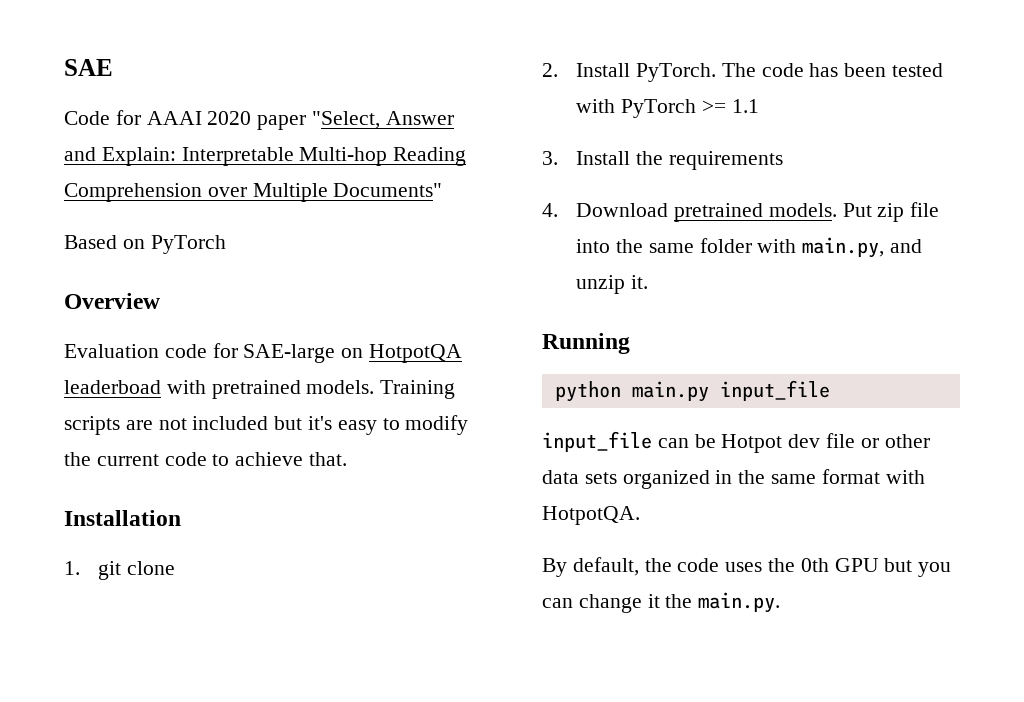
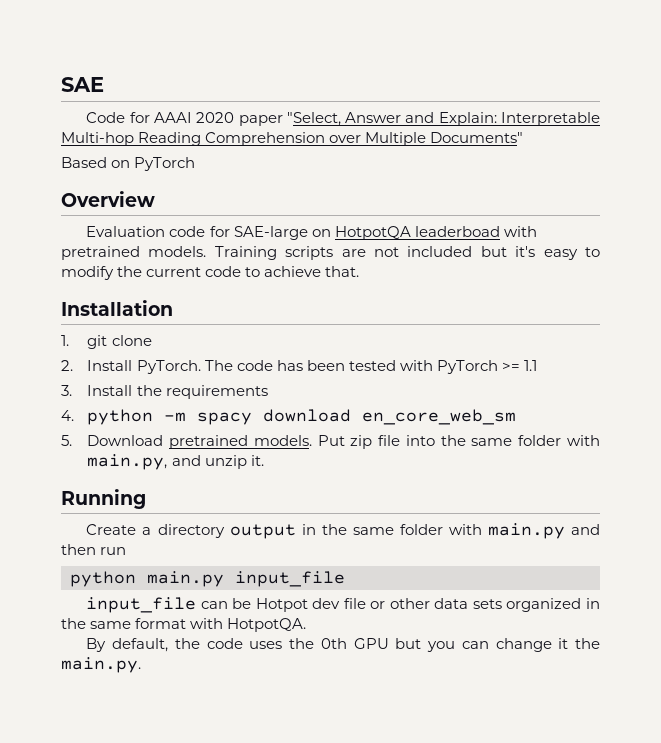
- 4. Download pretrained models.
+ 4. python -m spacy download en_core_web_sm
+ 5. Download pretrained models.
+ Create a directory output in the same folder with main.py and then run

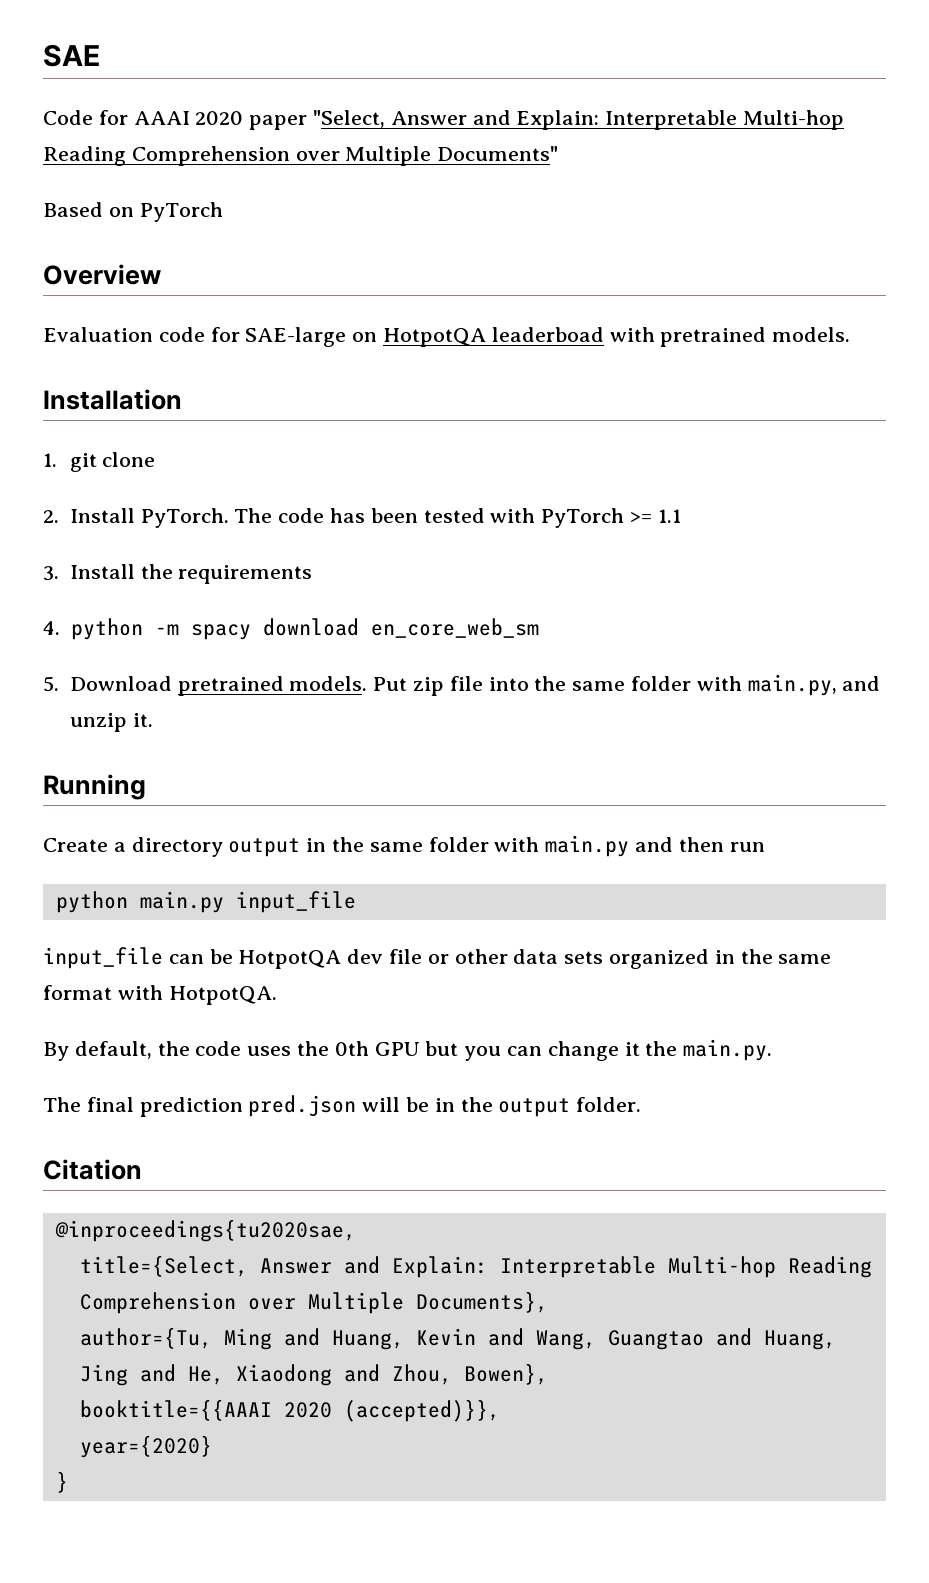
- Training scripts are not included but it's easy to modify the current code to achieve that.
- input_file can be Hotpot dev file or other data sets organized in the same format with HotpotQA.
+ input_file can be HotpotQA dev file or other data sets organized in the same format with HotpotQA.
+ The final prediction pred.json will be in the output folder.
+ Citation
+ @inproceedings{tu2020sae,
+ title={Select, Answer and Explain: Interpretable Multi-hop Reading Comprehension over Multiple Documents},
+ author={Tu, Ming and Huang, Kevin and Wang, Guangtao and Huang, Jing and He, Xiaodong and Zhou, Bowen},
+ booktitle={{AAAI 2020 (accepted)}},
+ year={2020}
+ }

